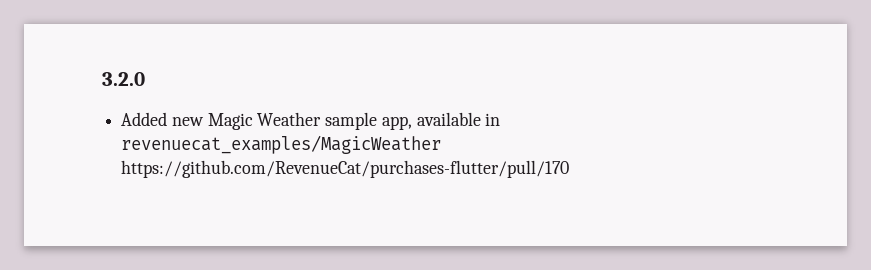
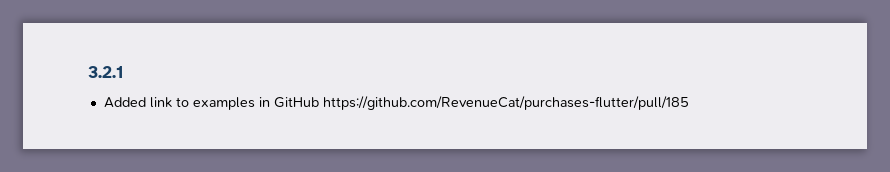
- 3.2.0
+ 3.2.1
- Added new Magic Weather sample app, available in revenuecat_examples/MagicWeather https://github.com/RevenueCat/purchases-flutter/pull/170
+ Added link to examples in GitHub https://github.com/RevenueCat/purchases-flutter/pull/185

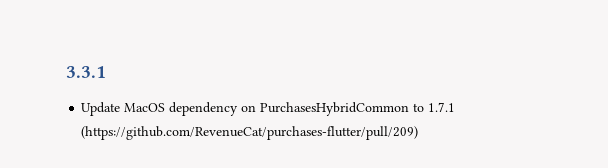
- 3.2.1
- Added link to examples in GitHub https://github.com/RevenueCat/purchases-flutter/pull/185
+ 3.3.1
+ Update MacOS dependency on PurchasesHybridCommon to 1.7.1 (https://github.com/RevenueCat/purchases-flutter/pull/209)

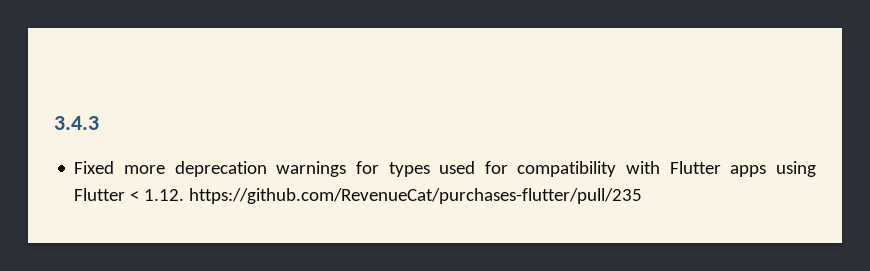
- 3.3.1
- Update MacOS dependency on PurchasesHybridCommon to 1.7.1 (https://github.com/RevenueCat/purchases-flutter/pull/209)
+ 3.4.3
+ Fixed more deprecation warnings for types used for compatibility with Flutter apps using Flutter < 1.12. https://github.com/RevenueCat/purchases-flutter/pull/235

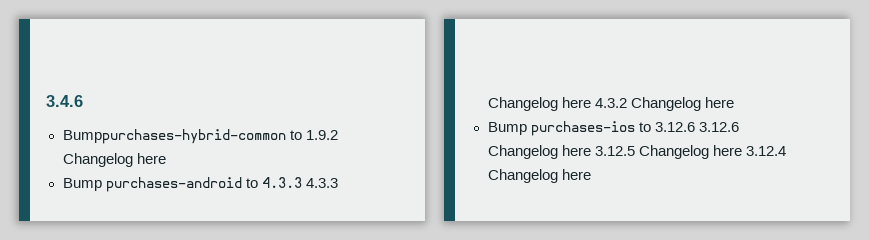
- 3.4.3
- Fixed more deprecation warnings for types used for compatibility with Flutter apps using Flutter < 1.12. https://github.com/RevenueCat/purchases-flutter/pull/235
+ 3.4.6
+ Bumppurchases-hybrid-common to 1.9.2 Changelog here
+ Bump purchases-android to 4.3.3 4.3.3 Changelog here 4.3.2 Changelog here
+ Bump purchases-ios to 3.12.6 3.12.6 Changelog here 3.12.5 Changelog here 3.12.4 Changelog here

